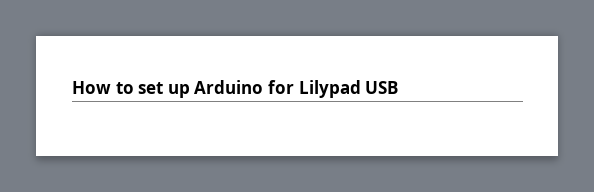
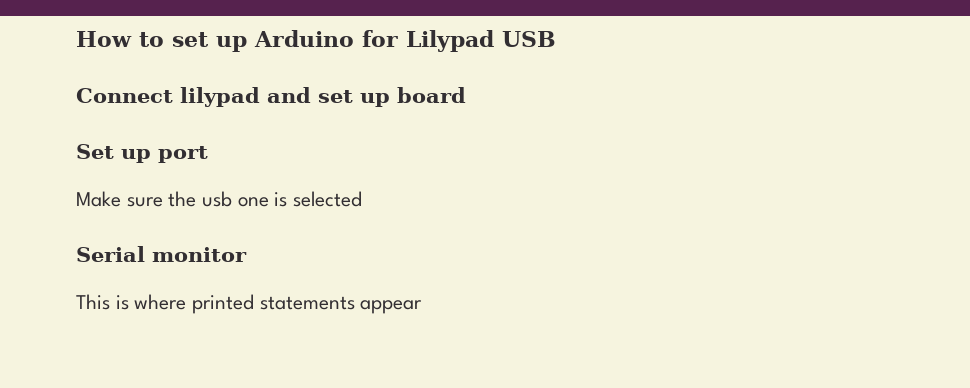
+ Connect lilypad and set up board
+ Set up port
+ Make sure the usb one is selected
+ Serial monitor
+ This is where printed statements appear

